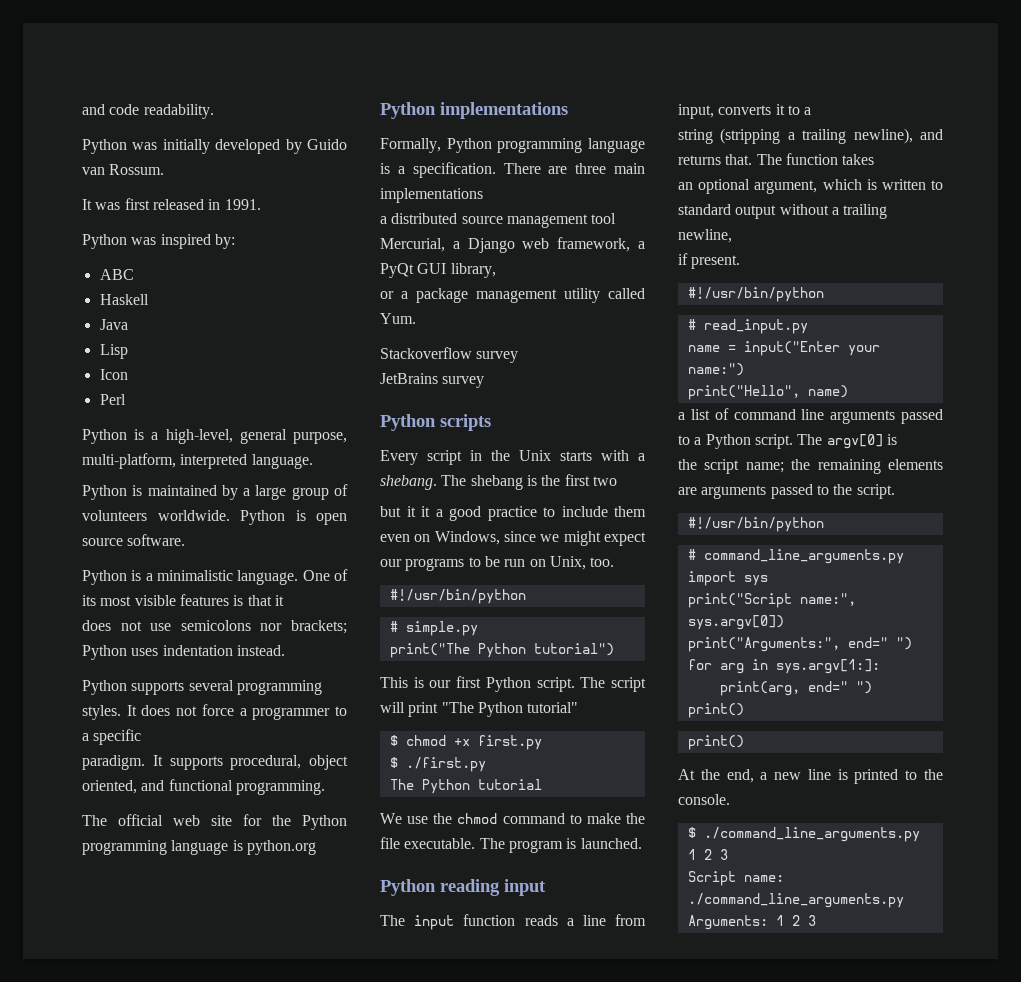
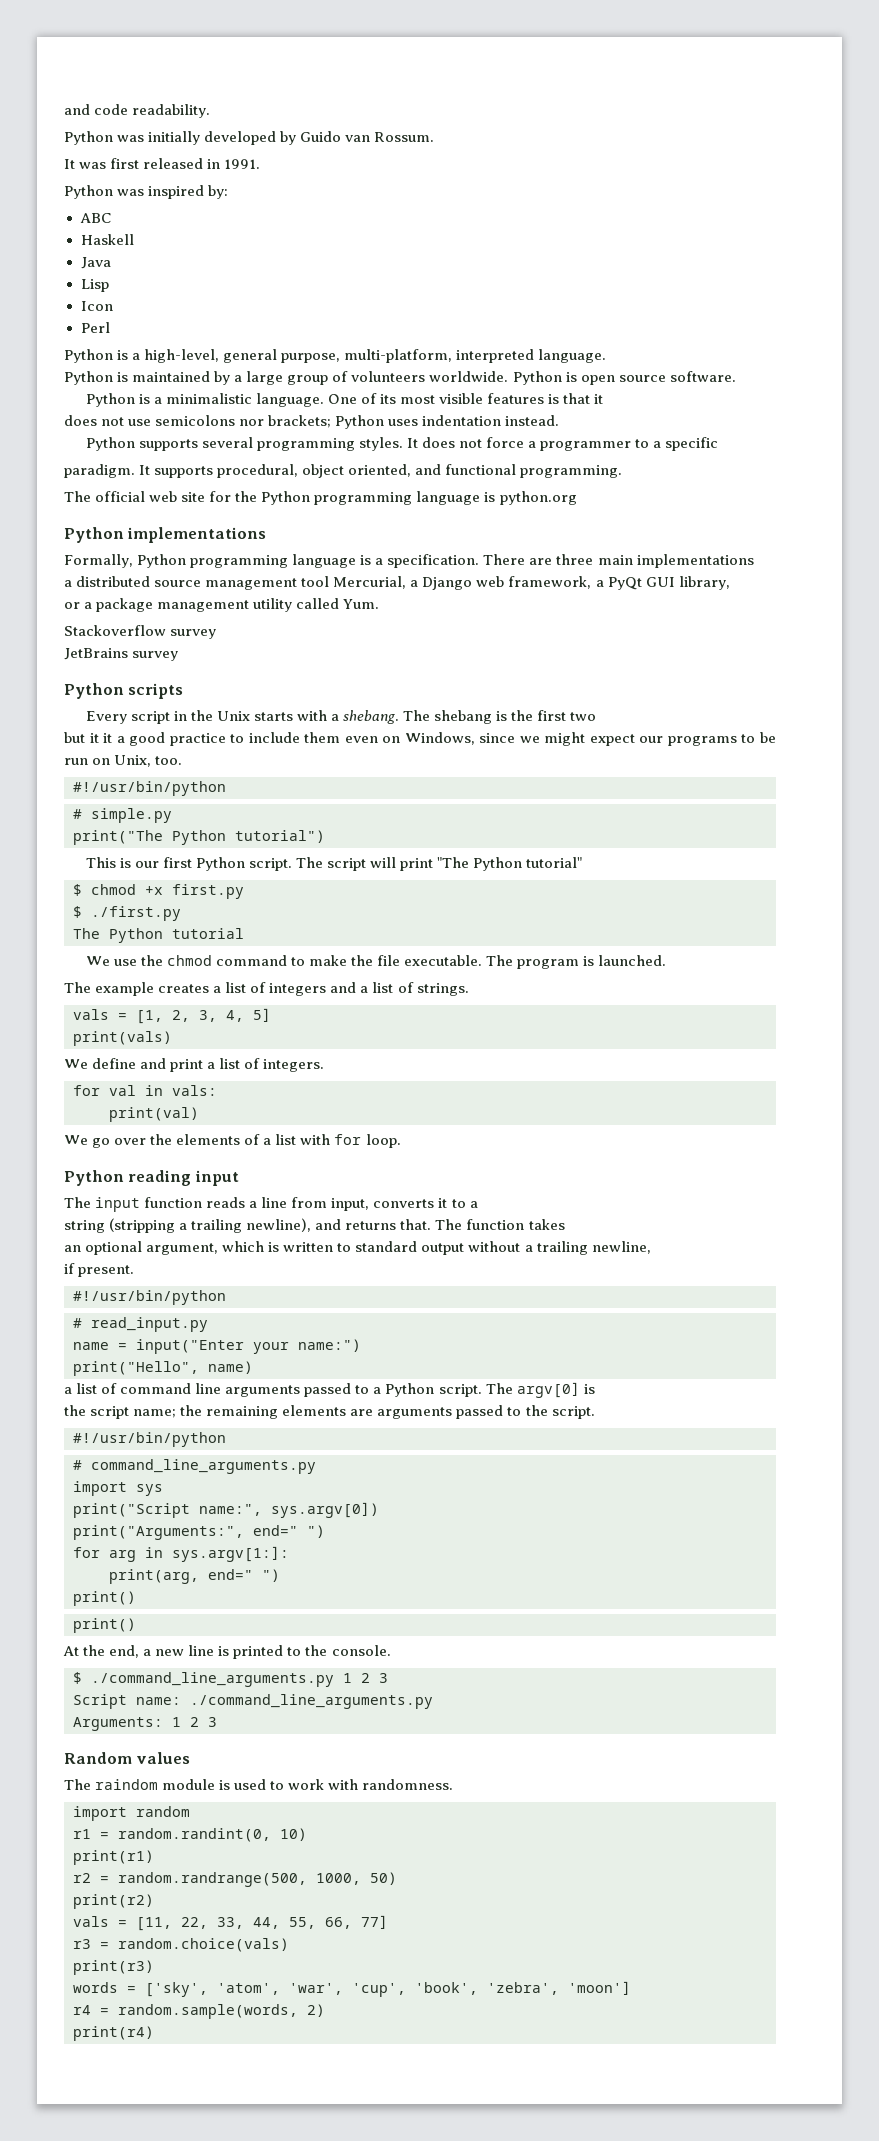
+ The example creates a list of integers and a list of strings.
+ vals = [1, 2, 3, 4, 5]
+ print(vals)
+ We define and print a list of integers.
+ for val in vals:
+ print(val)
+ We go over the elements of a list with for loop.
+ Random values
+ The raindom module is used to work with randomness.
+ import random
+ r1 = random.randint(0, 10)
+ print(r1)
+ r2 = random.randrange(500, 1000, 50)
+ print(r2)
+ vals = [11, 22, 33, 44, 55, 66, 77]
+ r3 = random.choice(vals)
+ print(r3)
+ words = ['sky', 'atom', 'war', 'cup', 'book', 'zebra', 'moon']
+ r4 = random.sample(words, 2)
+ print(r4)

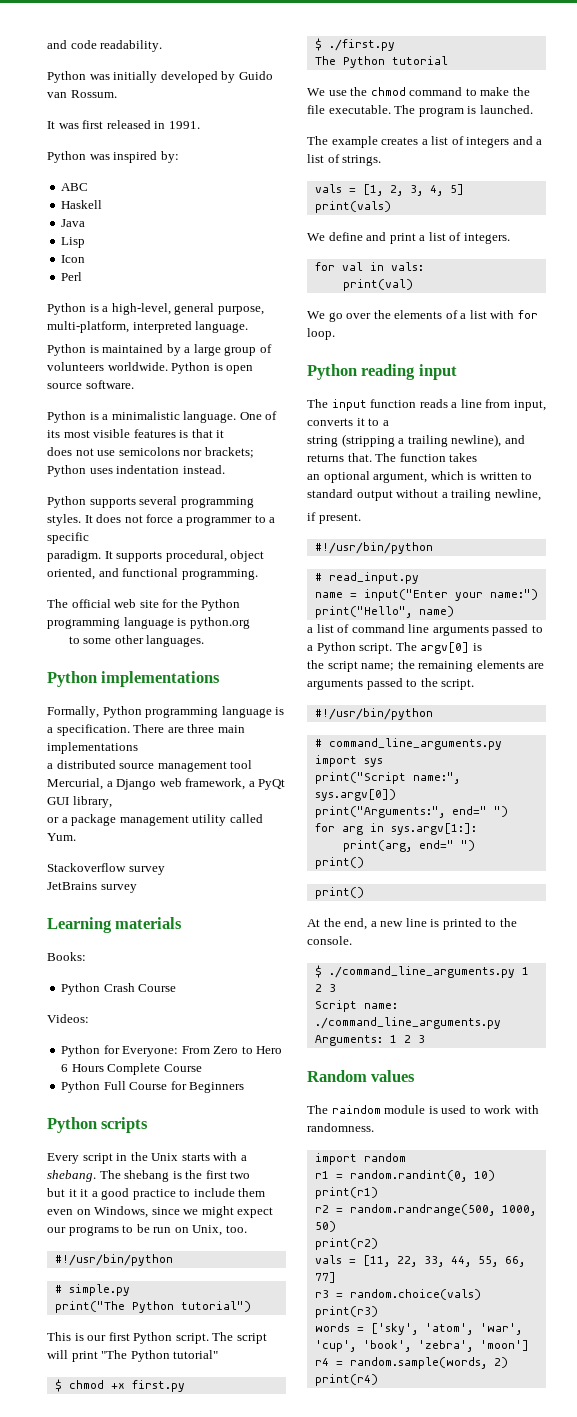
+ to some other languages.
+ Learning materials
+ Books:
+ Python Crash Course
+ Videos:
+ Python for Everyone: From Zero to Hero 6 Hours Complete Course
+ Python Full Course for Beginners

